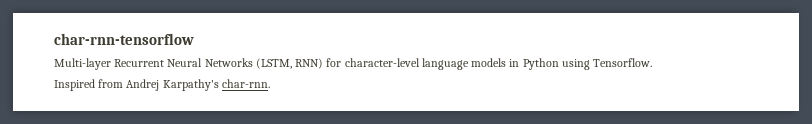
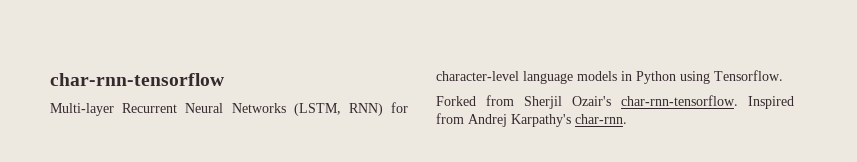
+ Forked from Sherjil Ozair's char-rnn-tensorflow.

